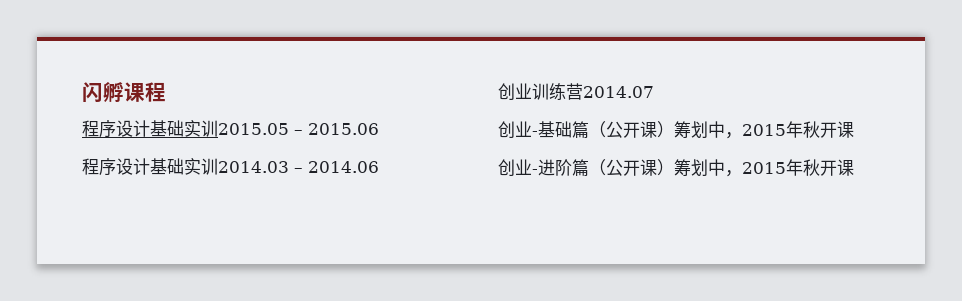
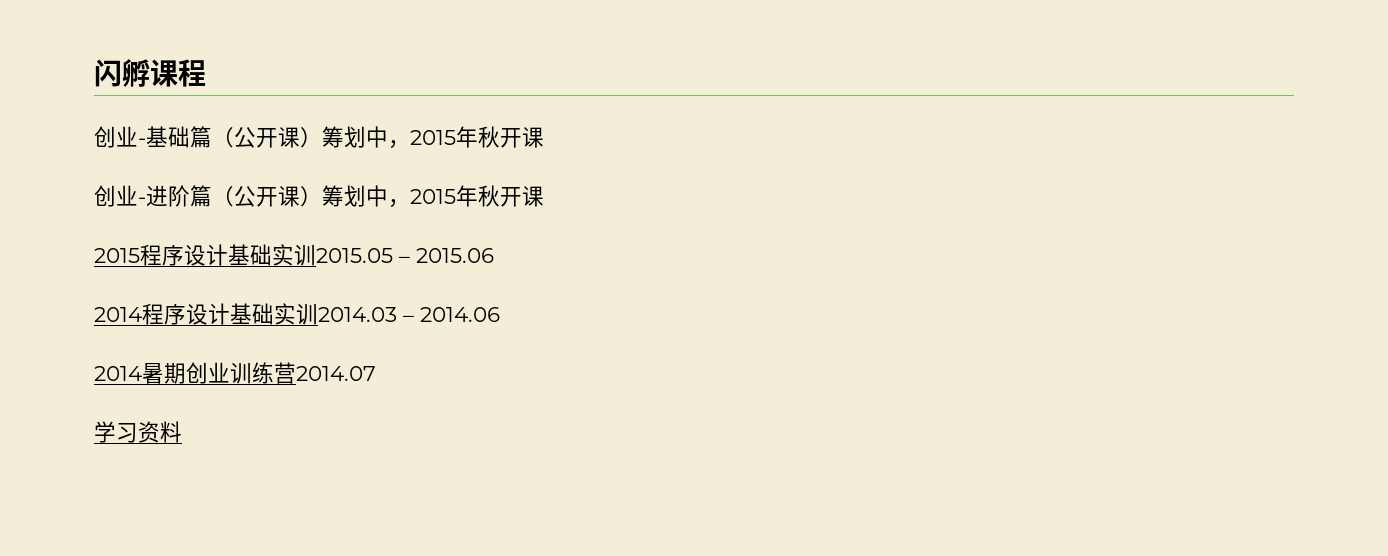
- 程序设计基础实训2015.05 – 2015.06
- 程序设计基础实训2014.03 – 2014.06
- 创业训练营2014.07
+ 2015程序设计基础实训2015.05 – 2015.06
+ 2014程序设计基础实训2014.03 – 2014.06
+ 2014暑期创业训练营2014.07
+ 学习资料

